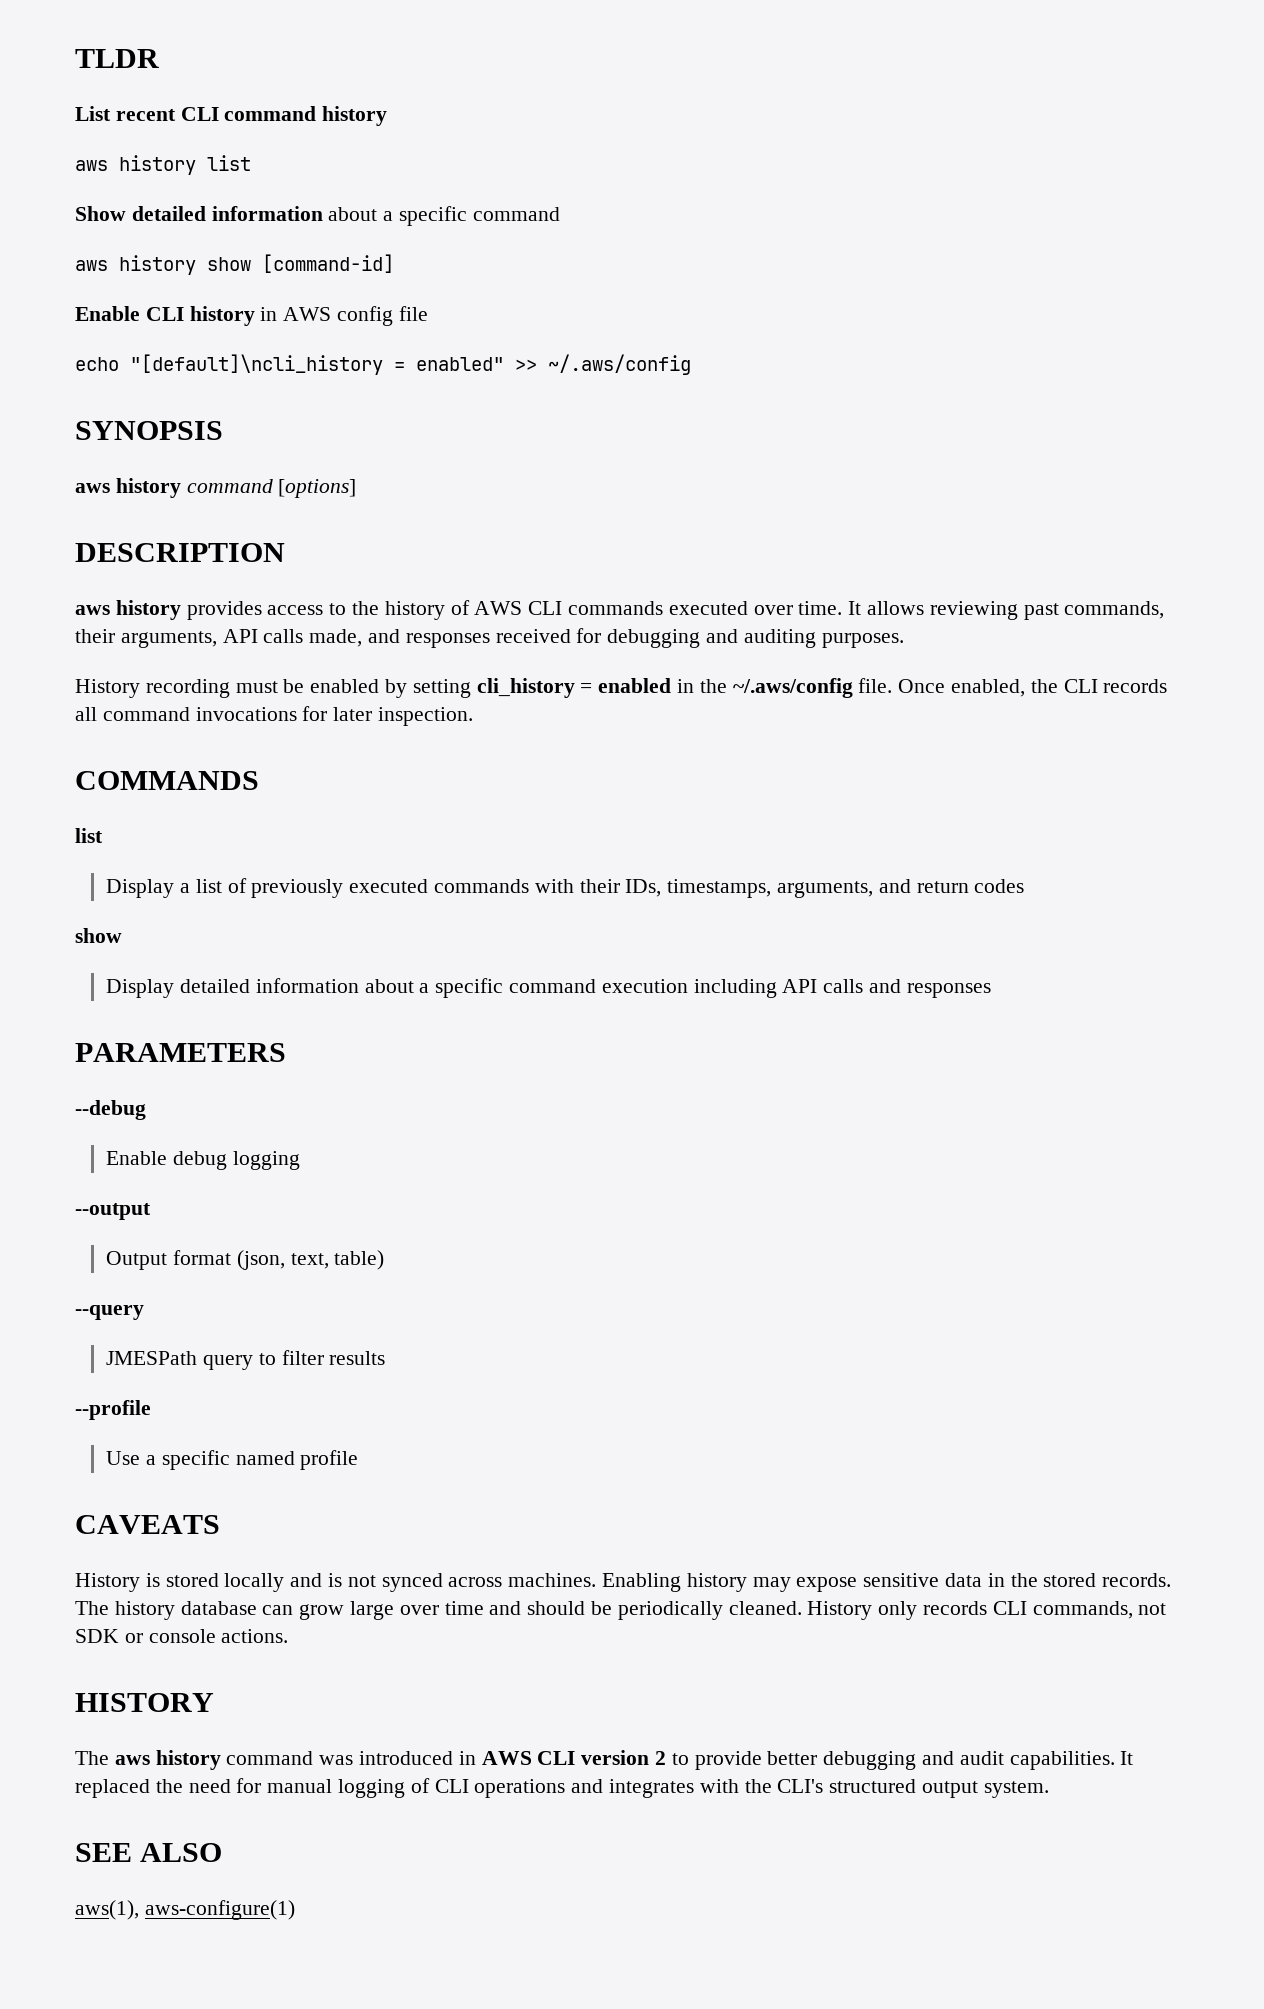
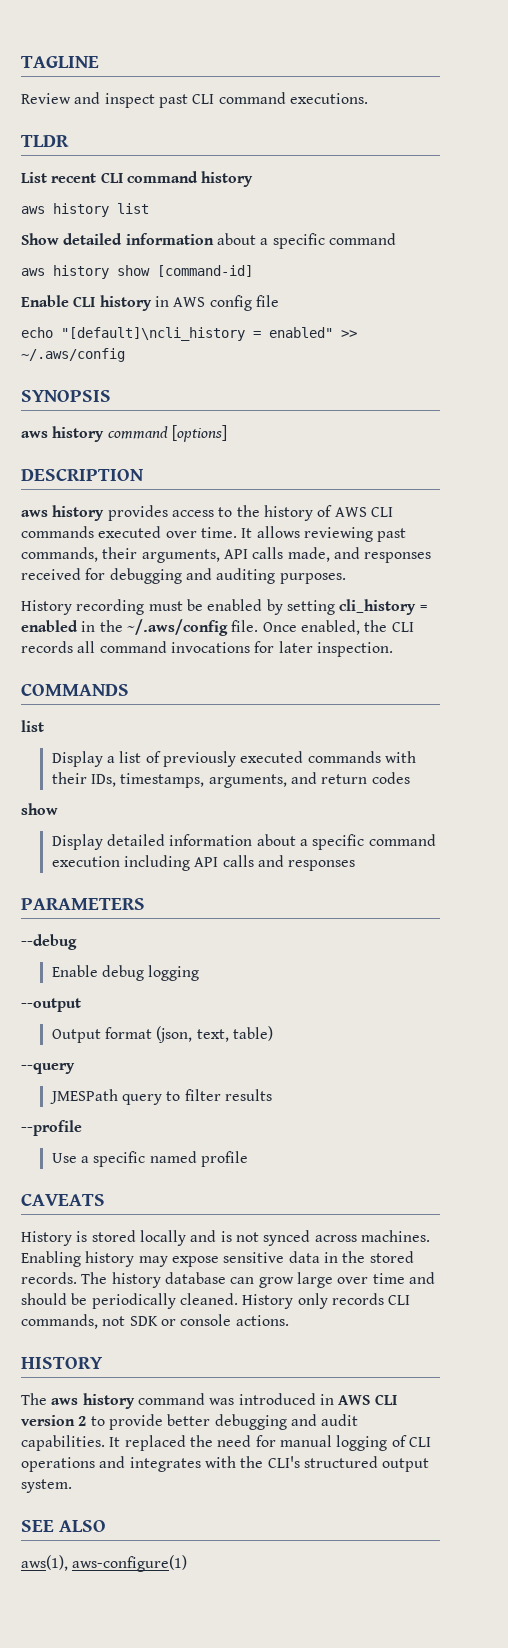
+ TAGLINE
+ Review and inspect past CLI command executions.

